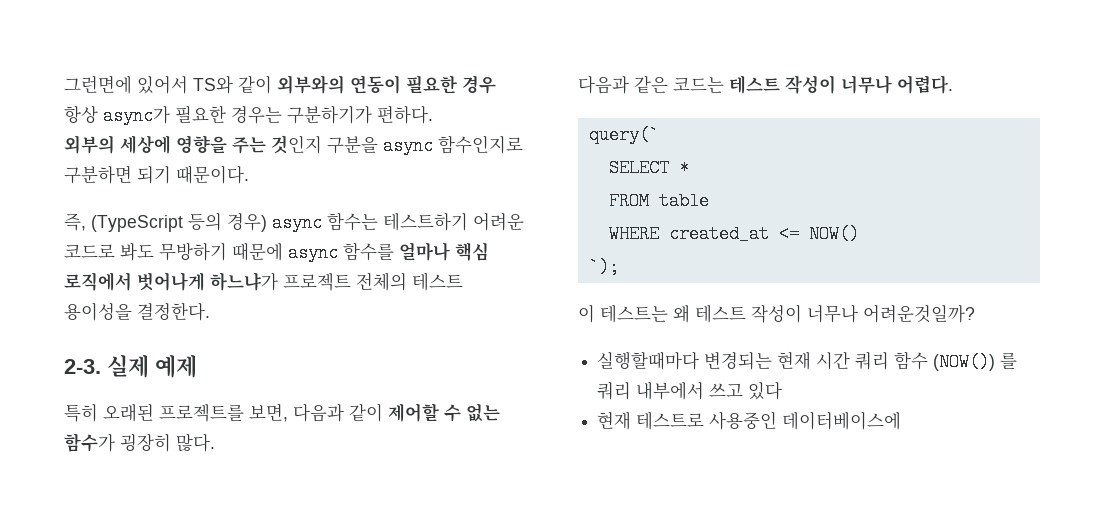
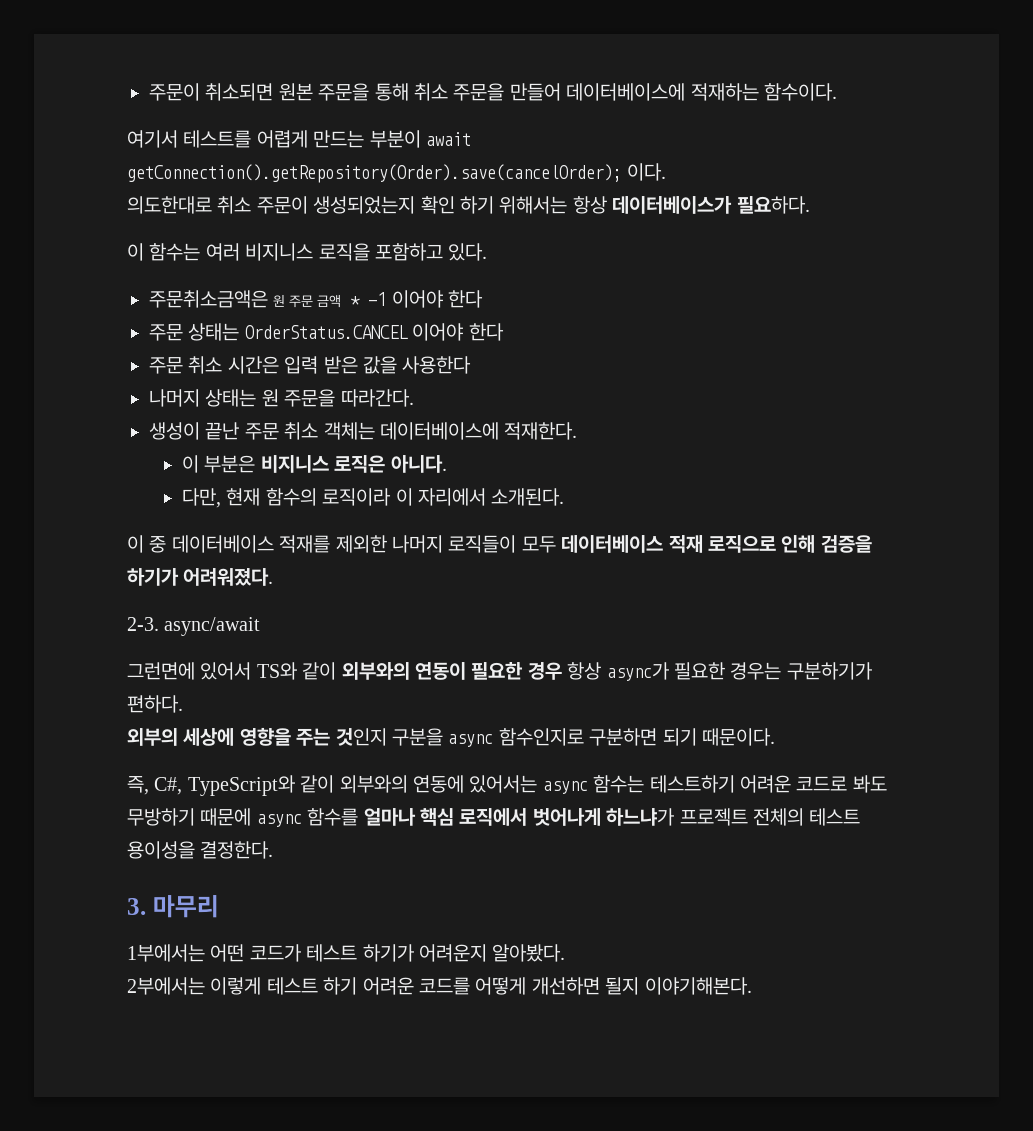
+ 주문이 취소되면 원본 주문을 통해 취소 주문을 만들어 데이터베이스에 적재하는 함수이다.
+ 여기서 테스트를 어렵게 만드는 부분이 await getConnection().getRepository(Order).save(cancelOrder); 이다.
+ 의도한대로 취소 주문이 생성되었는지 확인 하기 위해서는 항상 데이터베이스가 필요하다.
+ 이 함수는 여러 비지니스 로직을 포함하고 있다.
+ 주문취소금액은 원 주문 금액 * -1 이어야 한다
+ 주문 상태는 OrderStatus.CANCEL 이어야 한다
+ 주문 취소 시간은 입력 받은 값을 사용한다
+ 나머지 상태는 원 주문을 따라간다.
+ 생성이 끝난 주문 취소 객체는 데이터베이스에 적재한다.
+ 이 부분은 비지니스 로직은 아니다.
+ 다만, 현재 함수의 로직이라 이 자리에서 소개된다.
+ 이 중 데이터베이스 적재를 제외한 나머지 로직들이 모두 데이터베이스 적재 로직으로 인해 검증을 하기가 어려워졌다.
+ 2-3. async/await
- 즉, (TypeScript 등의 경우) async 함수는 테스트하기 어려운 코드로 봐도 무방하기 때문에 async 함수를 얼마나 핵심 로직에서 벗어나게 하느냐가 프로젝트 전체의 테스트 용이성을 결정한다.
+ 즉, C#, TypeScript와 같이 외부와의 연동에 있어서는 async 함수는 테스트하기 어려운 코드로 봐도 무방하기 때문에 async 함수를 얼마나 핵심 로직에서 벗어나게 하느냐가 프로젝트 전체의 테스트 용이성을 결정한다.
- 2-3. 실제 예제
- 특히 오래된 프로젝트를 보면, 다음과 같이 제어할 수 없는 함수가 굉장히 많다.
- 다음과 같은 코드는 테스트 작성이 너무나 어렵다.
- query(`
- SELECT *
- FROM table
- WHERE created_at <= NOW()
- `);
- 이 테스트는 왜 테스트 작성이 너무나 어려운것일까?
- 실행할때마다 변경되는 현재 시간 쿼리 함수 (NOW()) 를 쿼리 내부에서 쓰고 있다
- 현재 테스트로 사용중인 데이터베이스에
+ 3. 마무리
+ 1부에서는 어떤 코드가 테스트 하기가 어려운지 알아봤다.
+ 2부에서는 이렇게 테스트 하기 어려운 코드를 어떻게 개선하면 될지 이야기해본다.

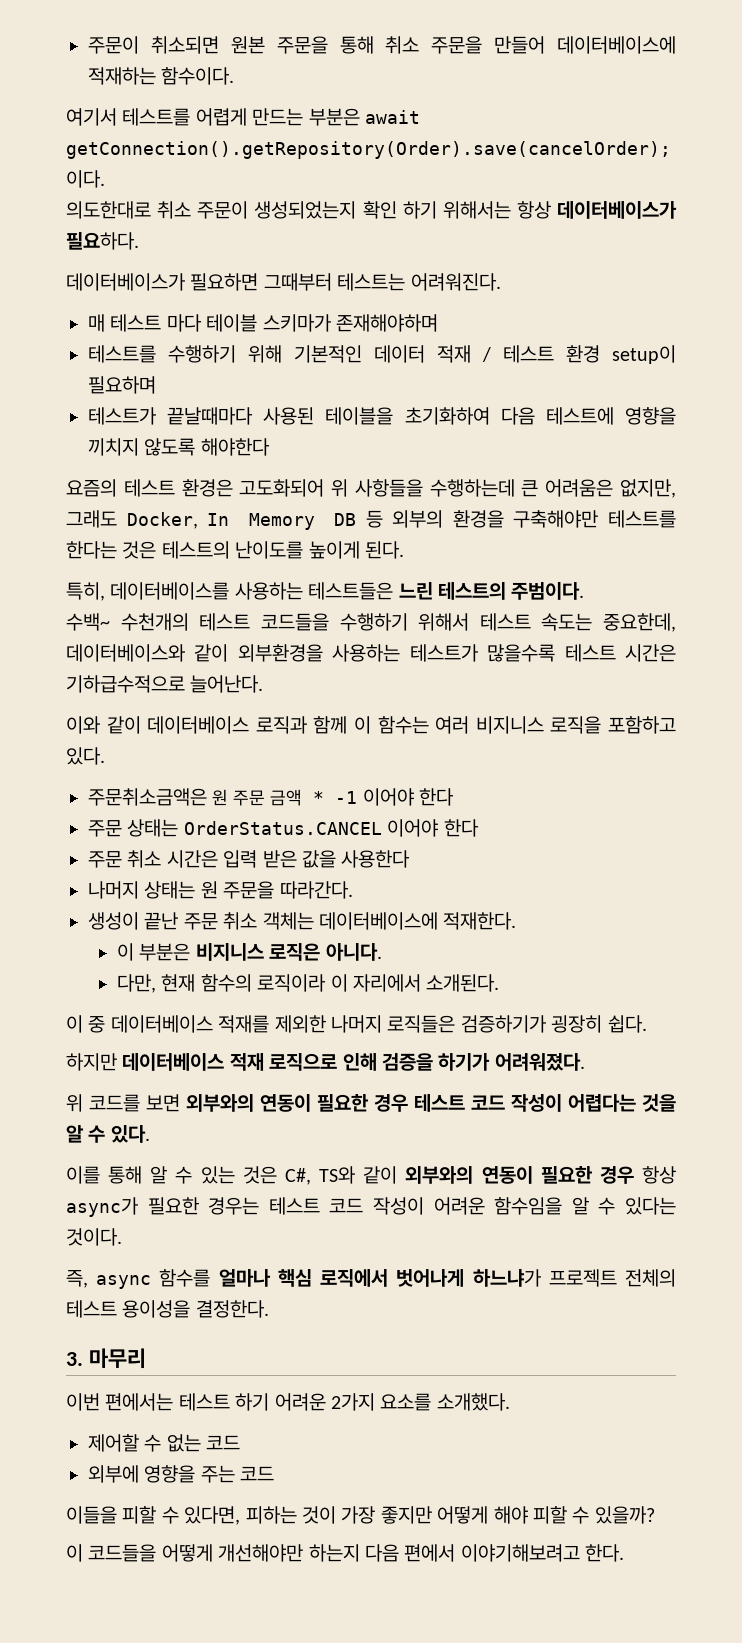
- 여기서 테스트를 어렵게 만드는 부분이 await getConnection().getRepository(Order).save(cancelOrder); 이다.
+ 여기서 테스트를 어렵게 만드는 부분은 await getConnection().getRepository(Order).save(cancelOrder); 이다.
- 이 함수는 여러 비지니스 로직을 포함하고 있다.
+ 데이터베이스가 필요하면 그때부터 테스트는 어려워진다.
+ 매 테스트 마다 테이블 스키마가 존재해야하며
+ 테스트를 수행하기 위해 기본적인 데이터 적재 / 테스트 환경 setup이 필요하며
+ 테스트가 끝날때마다 사용된 테이블을 초기화하여 다음 테스트에 영향을 끼치지 않도록 해야한다
+ 요즘의 테스트 환경은 고도화되어 위 사항들을 수행하는데 큰 어려움은 없지만, 그래도 Docker, In Memory DB 등 외부의 환경을 구축해야만 테스트를 한다는 것은 테스트의 난이도를 높이게 된다.
+ 특히, 데이터베이스를 사용하는 테스트들은 느린 테스트의 주범이다.
+ 수백~ 수천개의 테스트 코드들을 수행하기 위해서 테스트 속도는 중요한데, 데이터베이스와 같이 외부환경을 사용하는 테스트가 많을수록 테스트 시간은 기하급수적으로 늘어난다.
+ 이와 같이 데이터베이스 로직과 함께 이 함수는 여러 비지니스 로직을 포함하고 있다.
- 이 중 데이터베이스 적재를 제외한 나머지 로직들이 모두 데이터베이스 적재 로직으로 인해 검증을 하기가 어려워졌다.
+ 이 중 데이터베이스 적재를 제외한 나머지 로직들은 검증하기가 굉장히 쉽다.
+ 하지만 데이터베이스 적재 로직으로 인해 검증을 하기가 어려워졌다.
- 2-3. async/await
- 그런면에 있어서 TS와 같이 외부와의 연동이 필요한 경우 항상 async가 필요한 경우는 구분하기가 편하다.
- 외부의 세상에 영향을 주는 것인지 구분을 async 함수인지로 구분하면 되기 때문이다.
- 즉, C#, TypeScript와 같이 외부와의 연동에 있어서는 async 함수는 테스트하기 어려운 코드로 봐도 무방하기 때문에 async 함수를 얼마나 핵심 로직에서 벗어나게 하느냐가 프로젝트 전체의 테스트 용이성을 결정한다.
+ 위 코드를 보면 외부와의 연동이 필요한 경우 테스트 코드 작성이 어렵다는 것을 알 수 있다.
+ 이를 통해 알 수 있는 것은 C#, TS와 같이 외부와의 연동이 필요한 경우 항상 async가 필요한 경우는 테스트 코드 작성이 어려운 함수임을 알 수 있다는 것이다.
+ 즉, async 함수를 얼마나 핵심 로직에서 벗어나게 하느냐가 프로젝트 전체의 테스트 용이성을 결정한다.
- 1부에서는 어떤 코드가 테스트 하기가 어려운지 알아봤다.
- 2부에서는 이렇게 테스트 하기 어려운 코드를 어떻게 개선하면 될지 이야기해본다.
+ 이번 편에서는 테스트 하기 어려운 2가지 요소를 소개했다.
+ 제어할 수 없는 코드
+ 외부에 영향을 주는 코드
+ 이들을 피할 수 있다면, 피하는 것이 가장 좋지만 어떻게 해야 피할 수 있을까?
+ 이 코드들을 어떻게 개선해야만 하는지 다음 편에서 이야기해보려고 한다.

